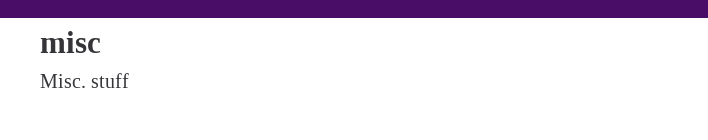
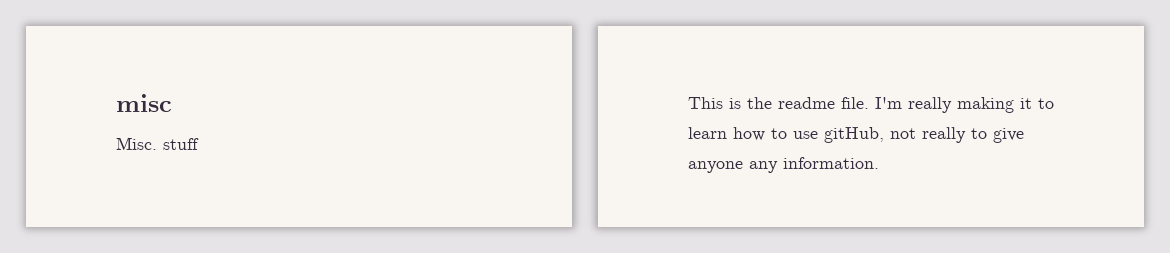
+ This is the readme file. I'm really making it to learn how to use gitHub, not really to give anyone any information.

